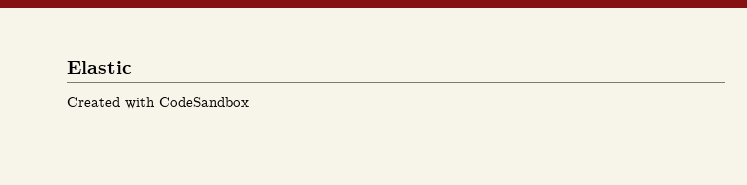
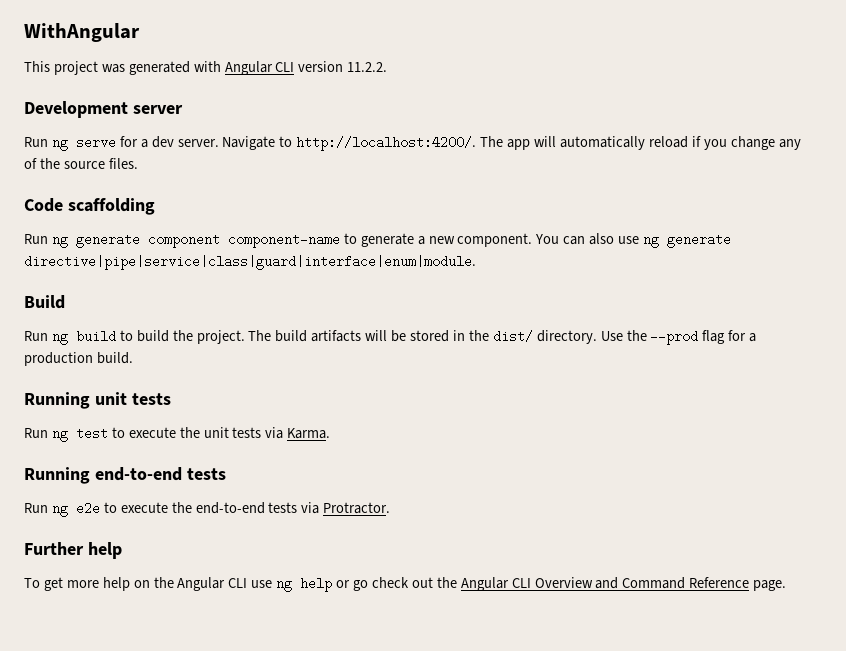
- Elastic
- Created with CodeSandbox
+ WithAngular
+ This project was generated with Angular CLI version 11.2.2.
+ Development server
+ Run ng serve for a dev server. Navigate to http://localhost:4200/. The app will automatically reload if you change any of the source files.
+ Code scaffolding
+ Run ng generate component component-name to generate a new component. You can also use ng generate directive|pipe|service|class|guard|interface|enum|module.
+ Build
+ Run ng build to build the project. The build artifacts will be stored in the dist/ directory. Use the --prod flag for a production build.
+ Running unit tests
+ Run ng test to execute the unit tests via Karma.
+ Running end-to-end tests
+ Run ng e2e to execute the end-to-end tests via Protractor.
+ Further help
+ To get more help on the Angular CLI use ng help or go check out the Angular CLI Overview and Command Reference page.

